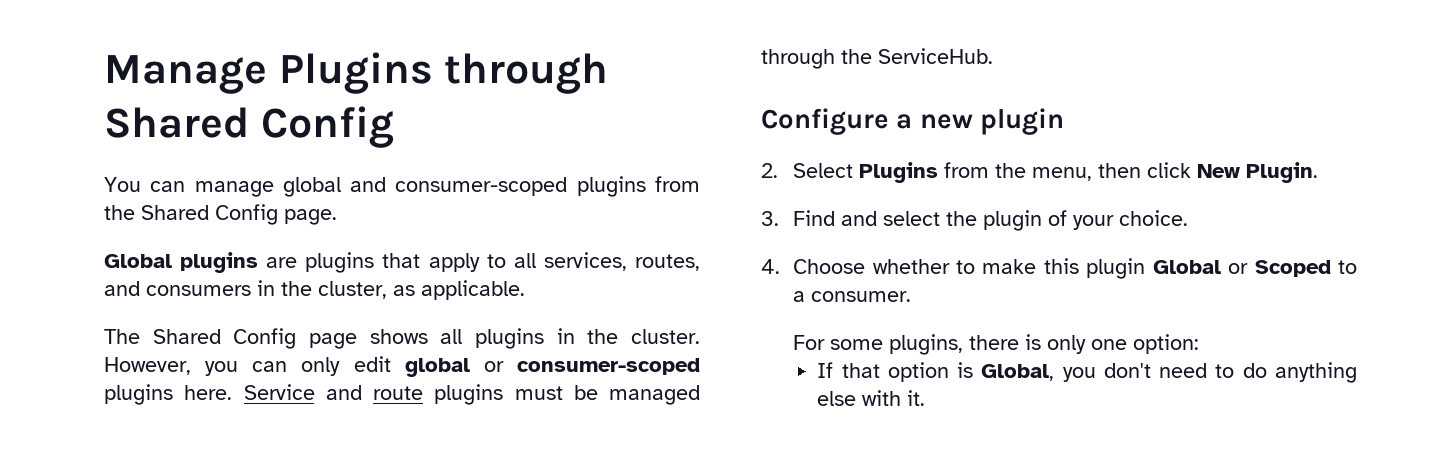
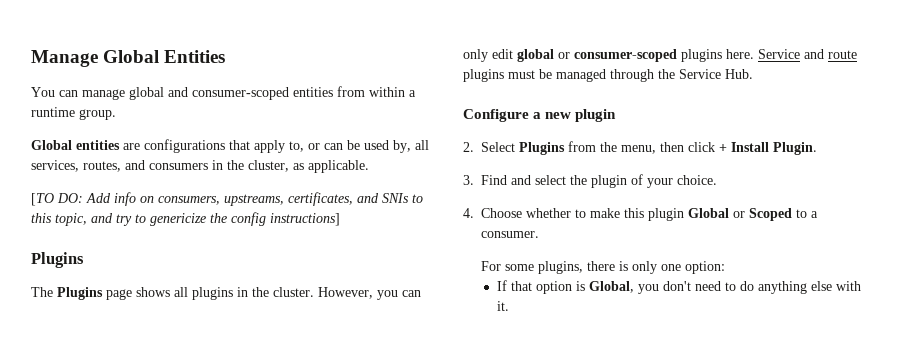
- Manage Plugins through Shared Config
+ Manage Global Entities
- You can manage global and consumer-scoped plugins from the Shared Config page.
- Global plugins are plugins that apply to all services, routes, and consumers in the cluster, as applicable.
+ You can manage global and consumer-scoped entities from within a runtime group.
+ Global entities are configurations that apply to, or can be used by, all services, routes, and consumers in the cluster, as applicable.
+ [TO DO: Add info on consumers, upstreams, certificates, and SNIs to this topic, and try to genericize the config instructions]
+ Plugins
- The Shared Config page shows all plugins in the cluster.
+ The Plugins page shows all plugins in the cluster.
- Service and route plugins must be managed through the ServiceHub.
+ Service and route plugins must be managed through the Service Hub.
- 2. Select Plugins from the menu, then click New Plugin.
+ 2. Select Plugins from the menu, then click + Install Plugin.

